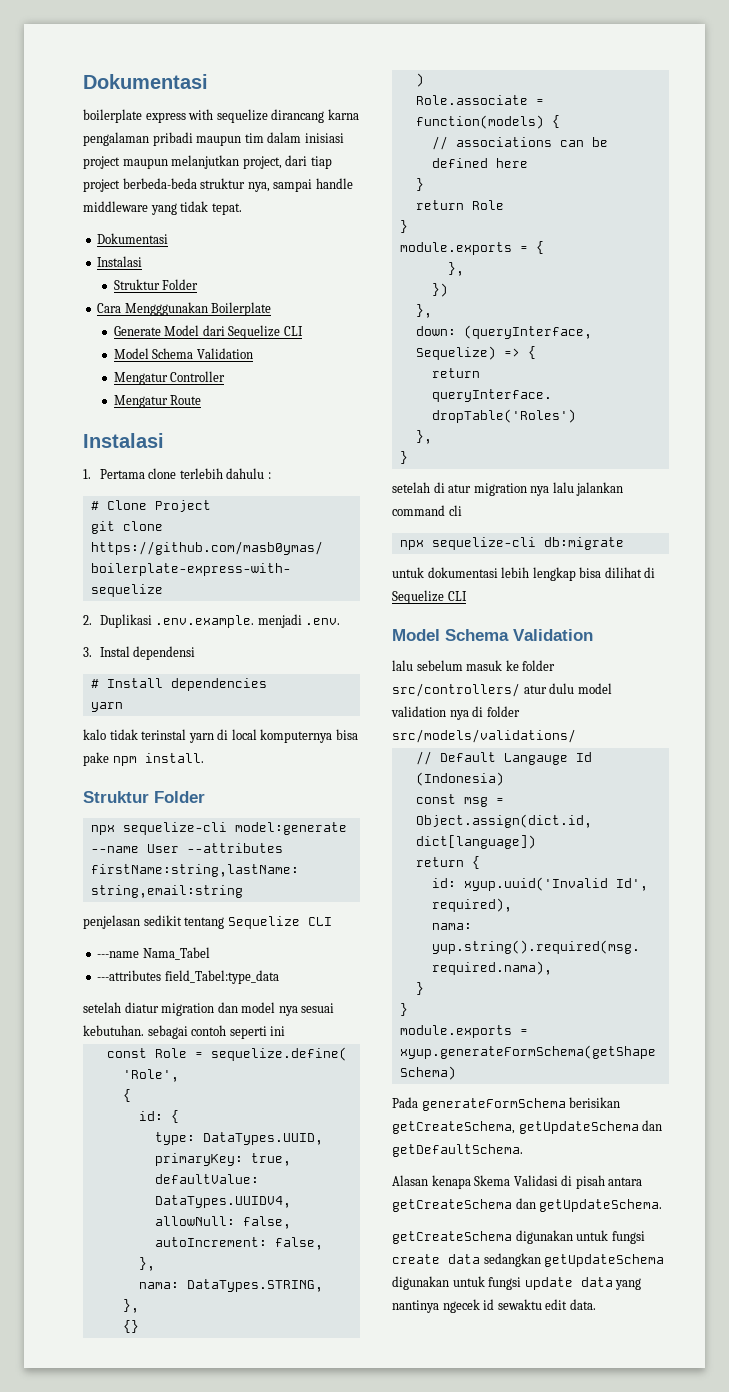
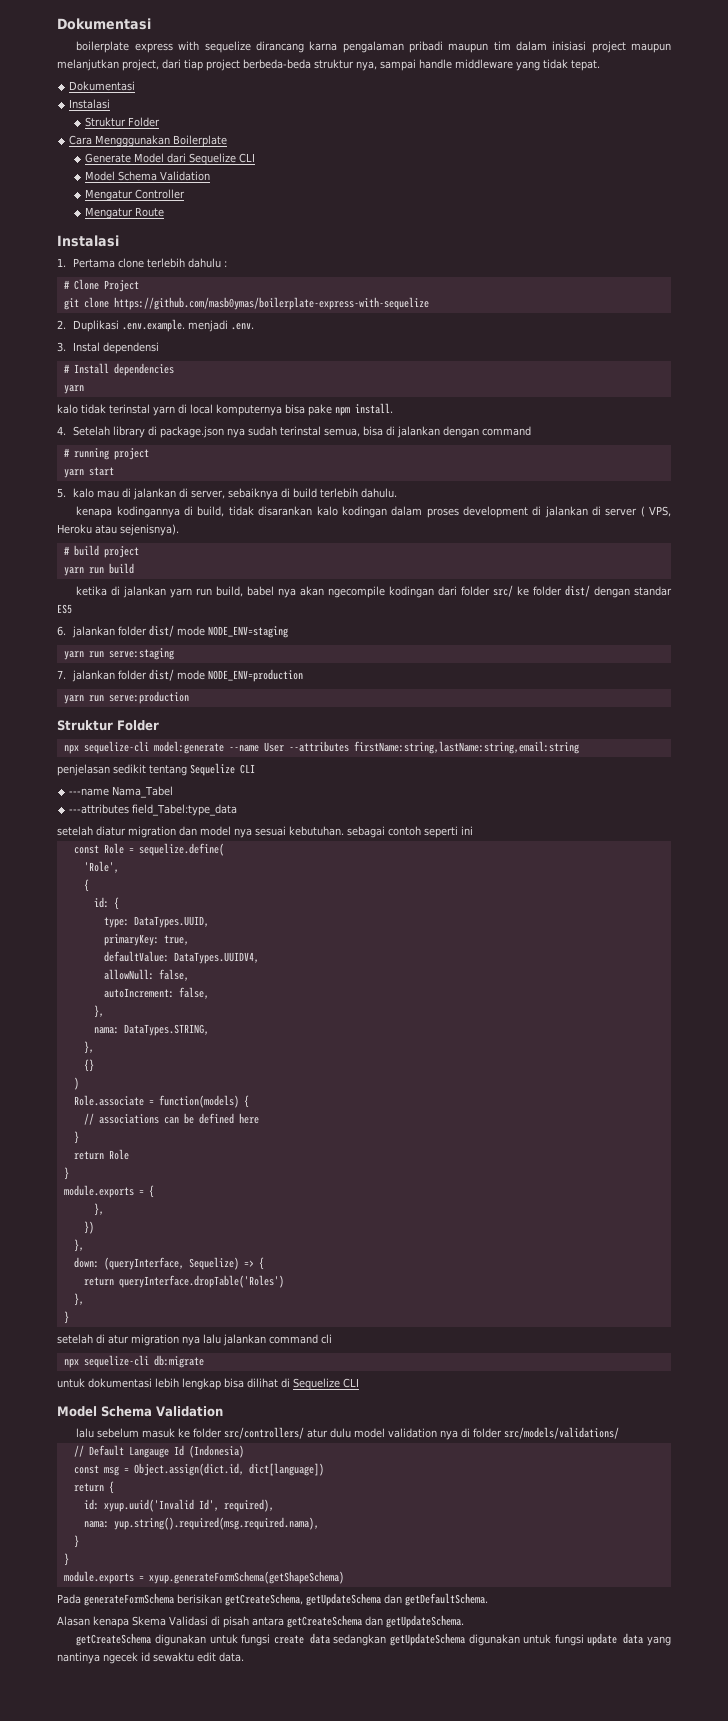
+ 4. Setelah library di package.json nya sudah terinstal semua, bisa di jalankan dengan command
+ # running project
+ yarn start
+ 5. kalo mau di jalankan di server, sebaiknya di build terlebih dahulu.
+ kenapa kodingannya di build, tidak disarankan kalo kodingan dalam proses development di jalankan di server ( VPS, Heroku atau sejenisnya).
+ # build project
+ yarn run build
+ ketika di jalankan yarn run build, babel nya akan ngecompile kodingan dari folder src/ ke folder dist/ dengan standar ES5
+ 6. jalankan folder dist/ mode NODE_ENV=staging
+ yarn run serve:staging
+ 7. jalankan folder dist/ mode NODE_ENV=production
+ yarn run serve:production

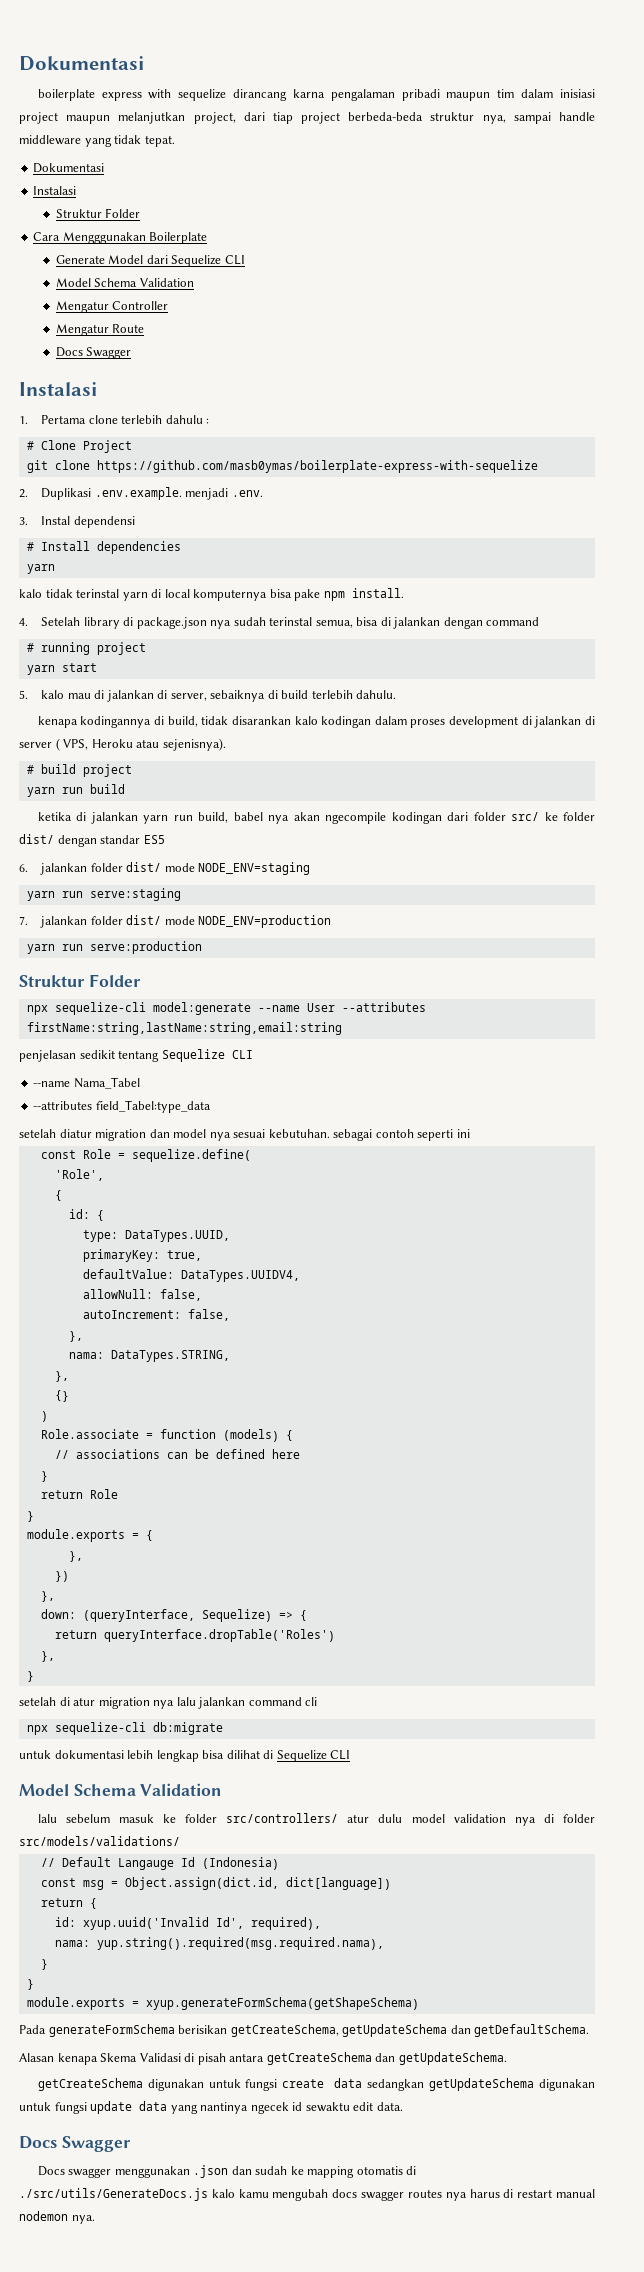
  Mengatur Route
+ Docs Swagger
- ---name Nama_Tabel
+ --name Nama_Tabel
- ---attributes field_Tabel:type_data
+ --attributes field_Tabel:type_data
- Role.associate = function(models) {
+ Role.associate = function (models) {
  getCreateSchema digunakan untuk fungsi create data sedangkan getUpdateSchema digunakan untuk fungsi update data yang nantinya ngecek id sewaktu edit data.
+ Docs Swagger
+ Docs swagger menggunakan .json dan sudah ke mapping otomatis di ./src/utils/GenerateDocs.js kalo kamu mengubah docs swagger routes nya harus di restart manual nodemon nya.

